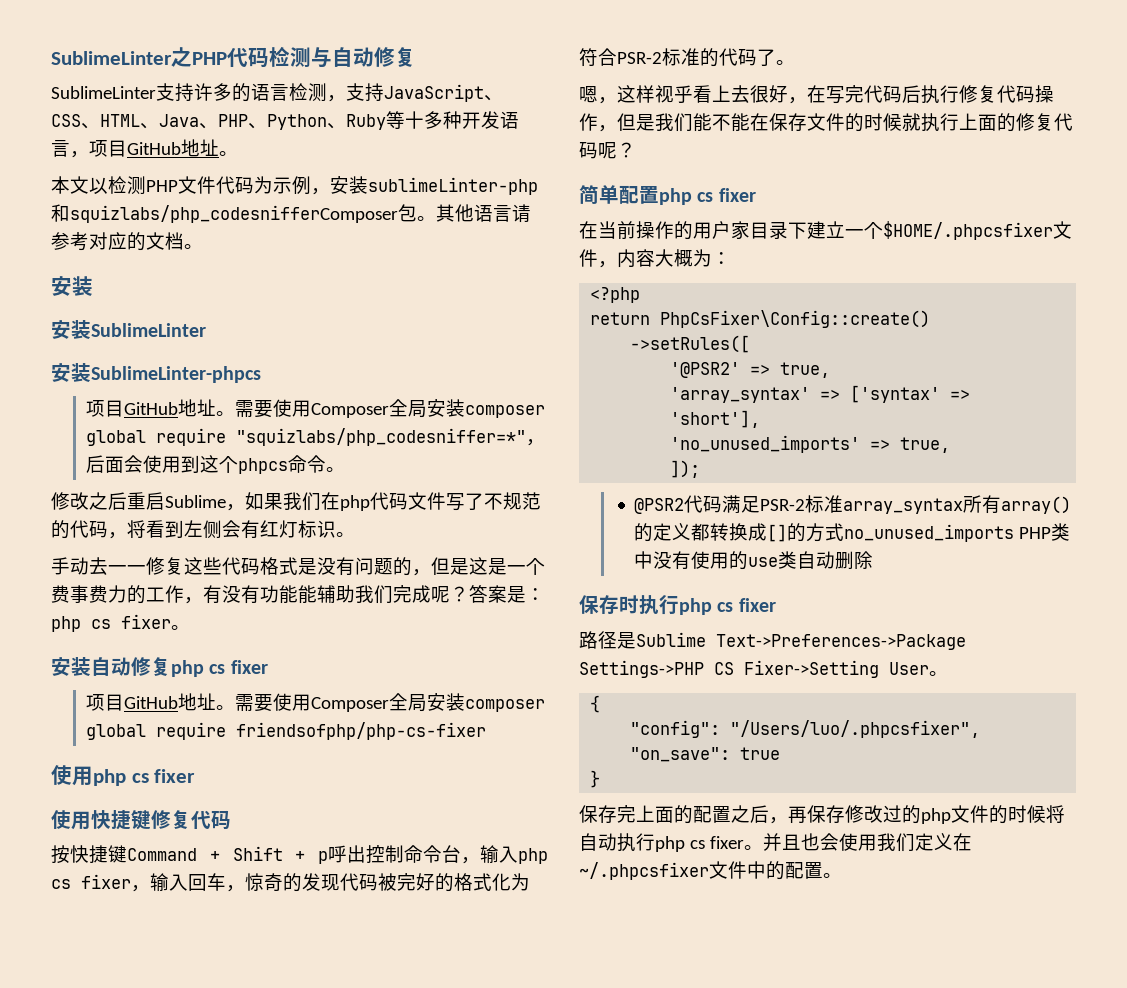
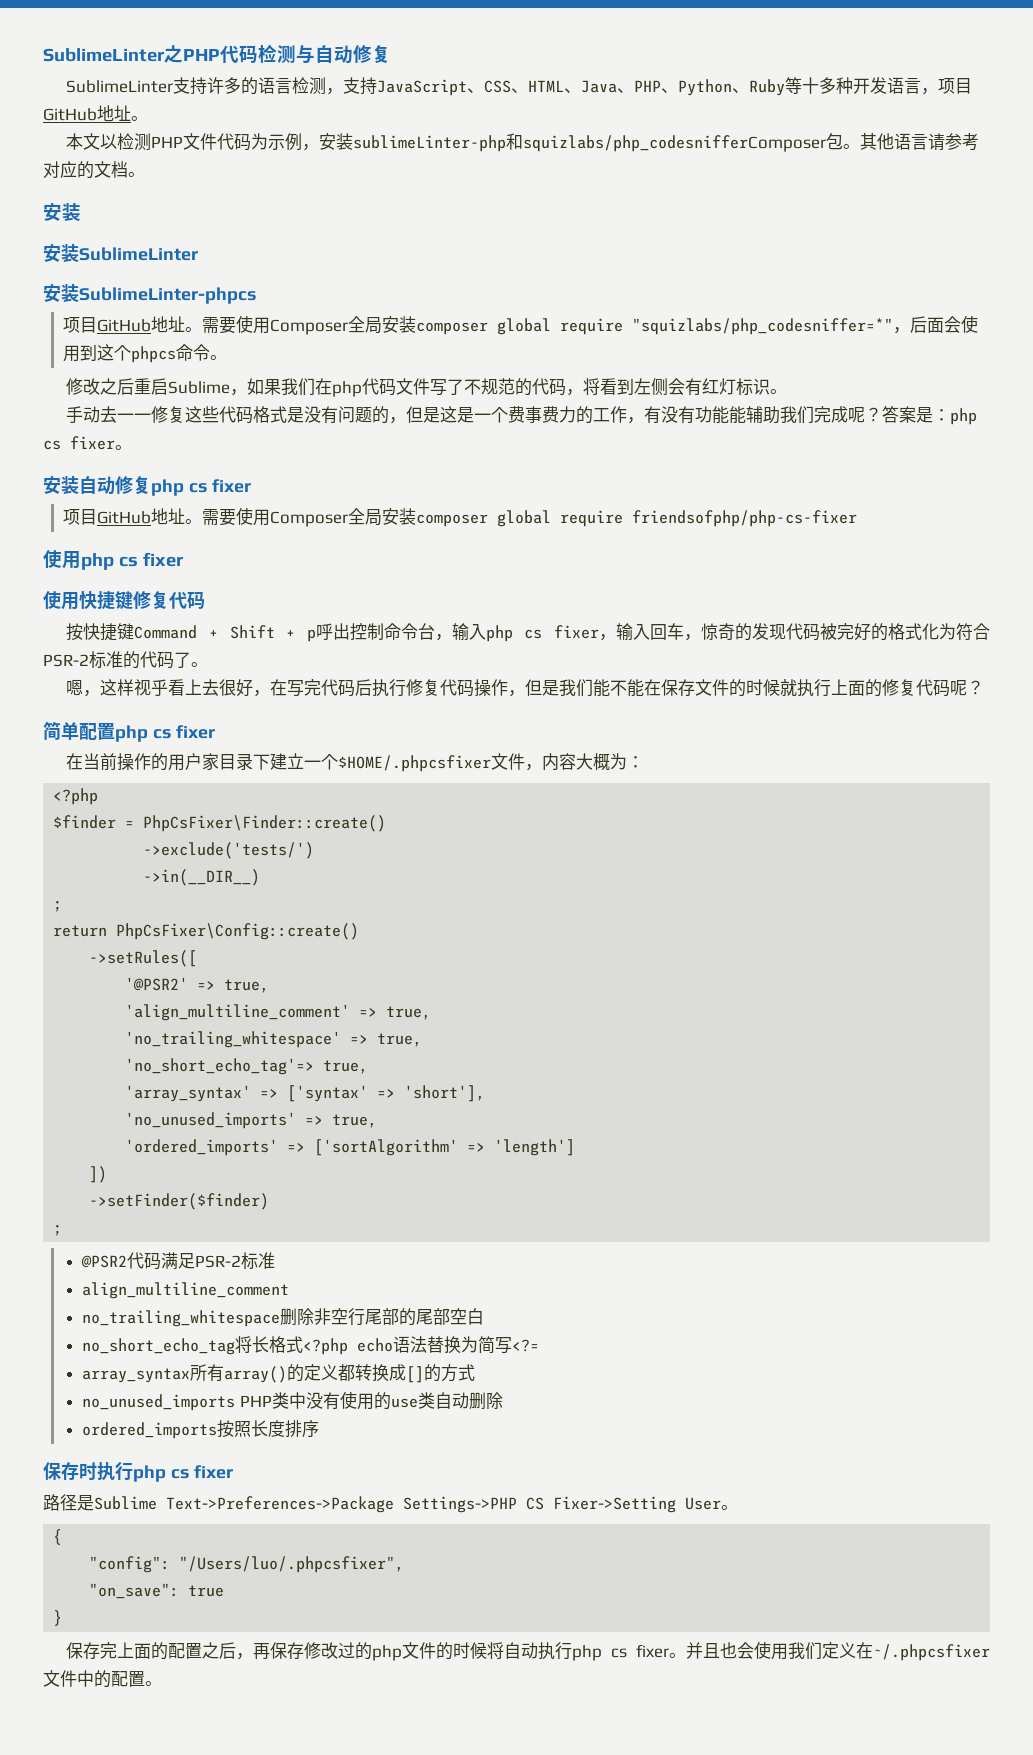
+ $finder = PhpCsFixer\Finder::create()
+ ->exclude('tests/')
+ ->in(__DIR__)
+ ;
+ 'align_multiline_comment' => true,
+ 'no_trailing_whitespace' => true,
+ 'no_short_echo_tag'=> true,
- ]);
+ 'ordered_imports' => ['sortAlgorithm' => 'length']
+ ])
+ ->setFinder($finder)
+ ;
- @PSR2代码满足PSR-2标准array_syntax所有array()的定义都转换成[]的方式no_unused_imports PHP类中没有使用的use类自动删除
+ @PSR2代码满足PSR-2标准
+ align_multiline_comment
+ no_trailing_whitespace删除非空行尾部的尾部空白
+ no_short_echo_tag将长格式<?php echo语法替换为简写<?=
+ array_syntax所有array()的定义都转换成[]的方式
+ no_unused_imports PHP类中没有使用的use类自动删除
+ ordered_imports按照长度排序

